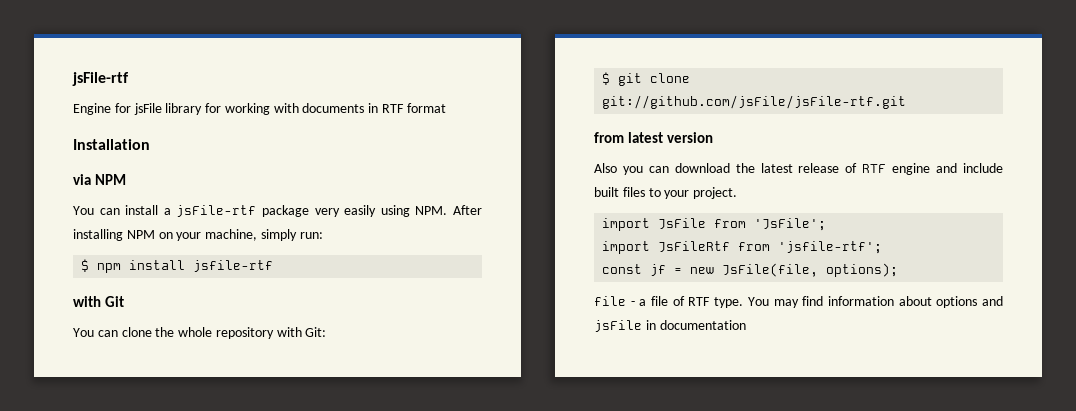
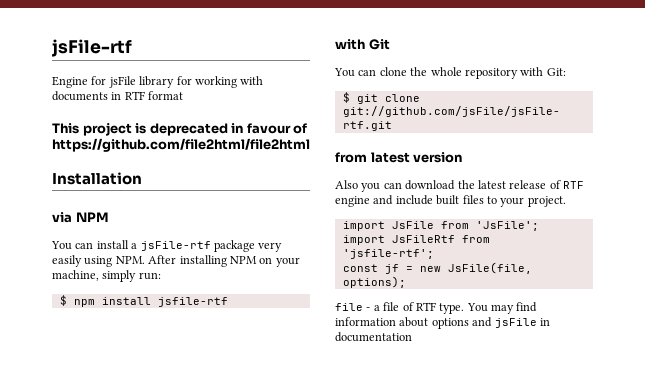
+ This project is deprecated in favour of https://github.com/file2html/file2html

